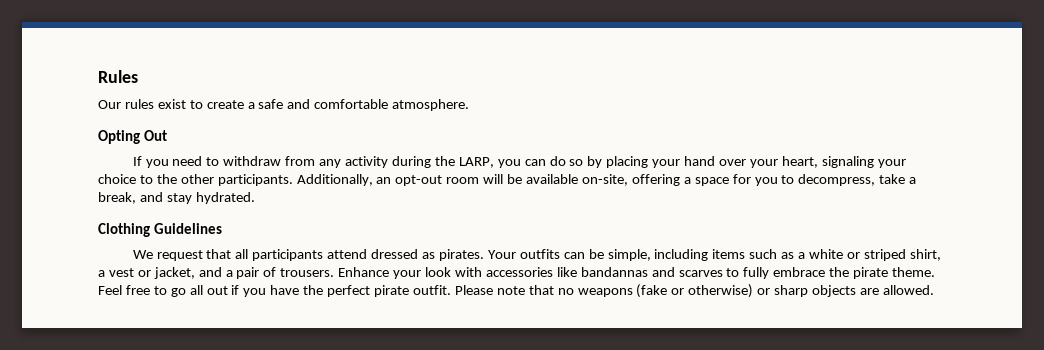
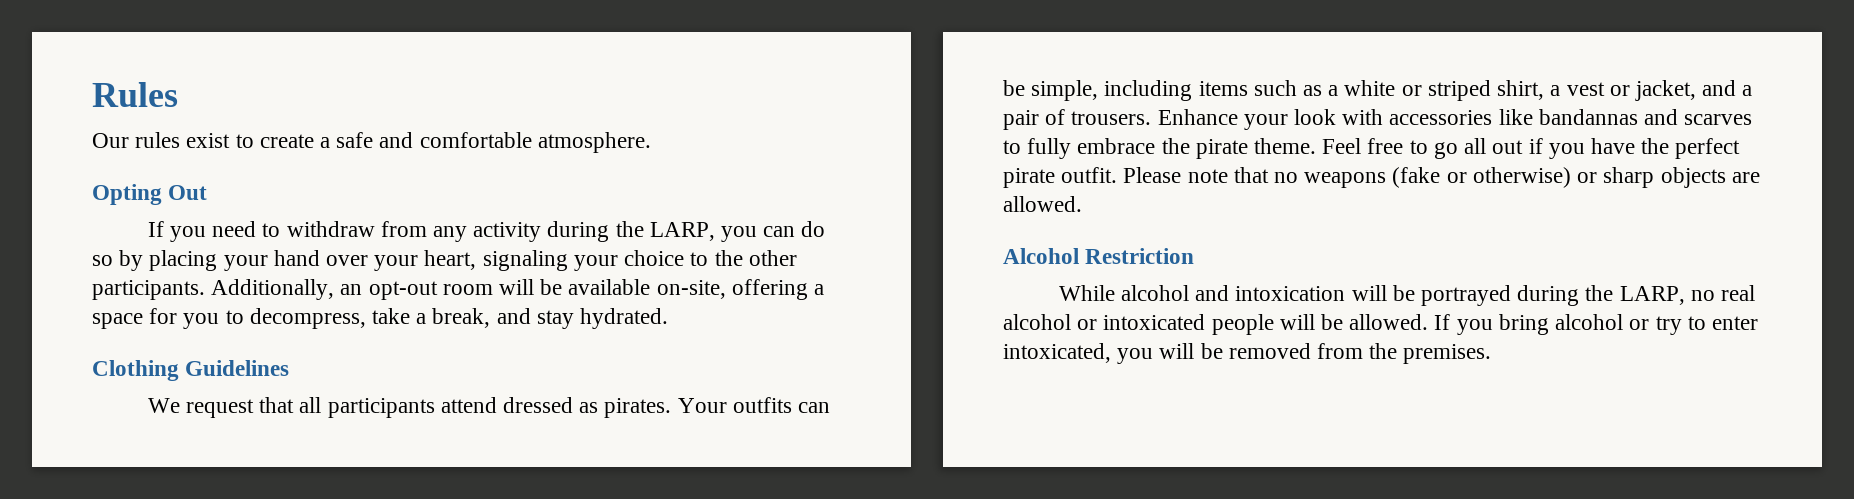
+ Alcohol Restriction
+ While alcohol and intoxication will be portrayed during the LARP, no real alcohol or intoxicated people will be allowed. If you bring alcohol or try to enter intoxicated, you will be removed from the premises.

